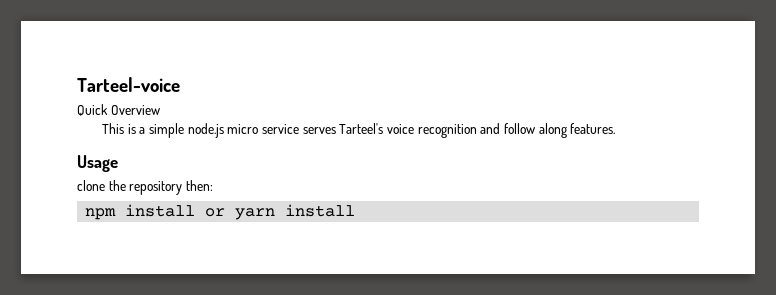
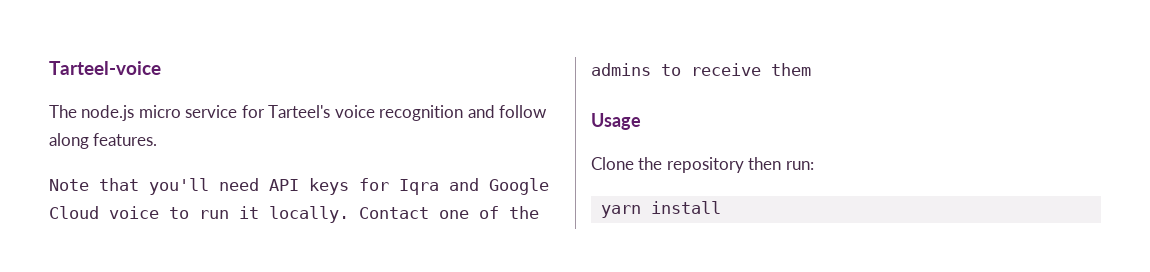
- Quick Overview
- This is a simple node.js micro service serves Tarteel's voice recognition and follow along features.
+ The node.js micro service for Tarteel's voice recognition and follow along features.
+ Note that you'll need API keys for Iqra and Google Cloud voice to run it locally. Contact one of the admins to receive them
- clone the repository then:
- npm install or yarn install
+ Clone the repository then run:
+ yarn install

